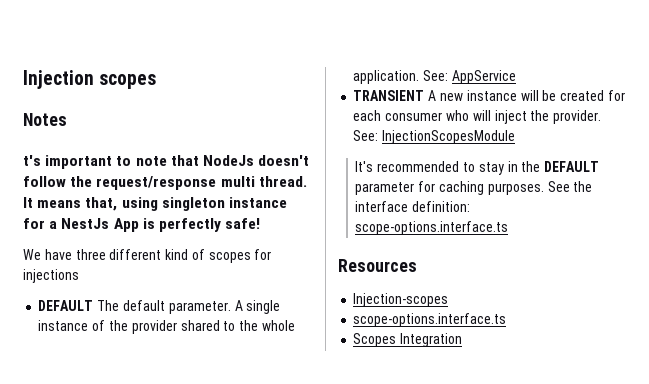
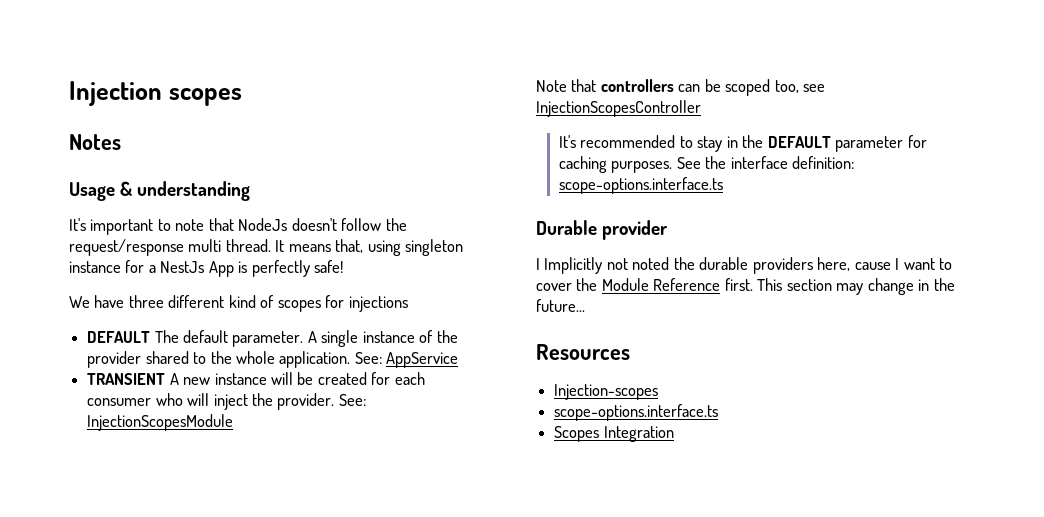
- t's important to note that NodeJs doesn't follow the request/response multi thread.
+ Usage & understanding
+ It's important to note that NodeJs doesn't follow the request/response multi thread.
+ Note that controllers can be scoped too, see InjectionScopesController
+ Durable provider
+ I Implicitly not noted the durable providers here, cause I want to cover the Module Reference first. This section may change in the future...

